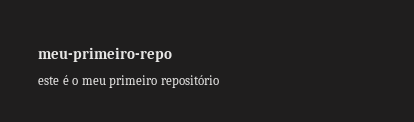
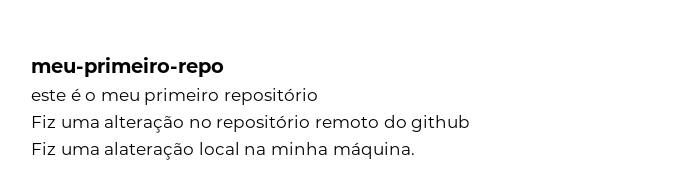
+ Fiz uma alteração no repositório remoto do github
+ Fiz uma alateração local na minha máquina.

